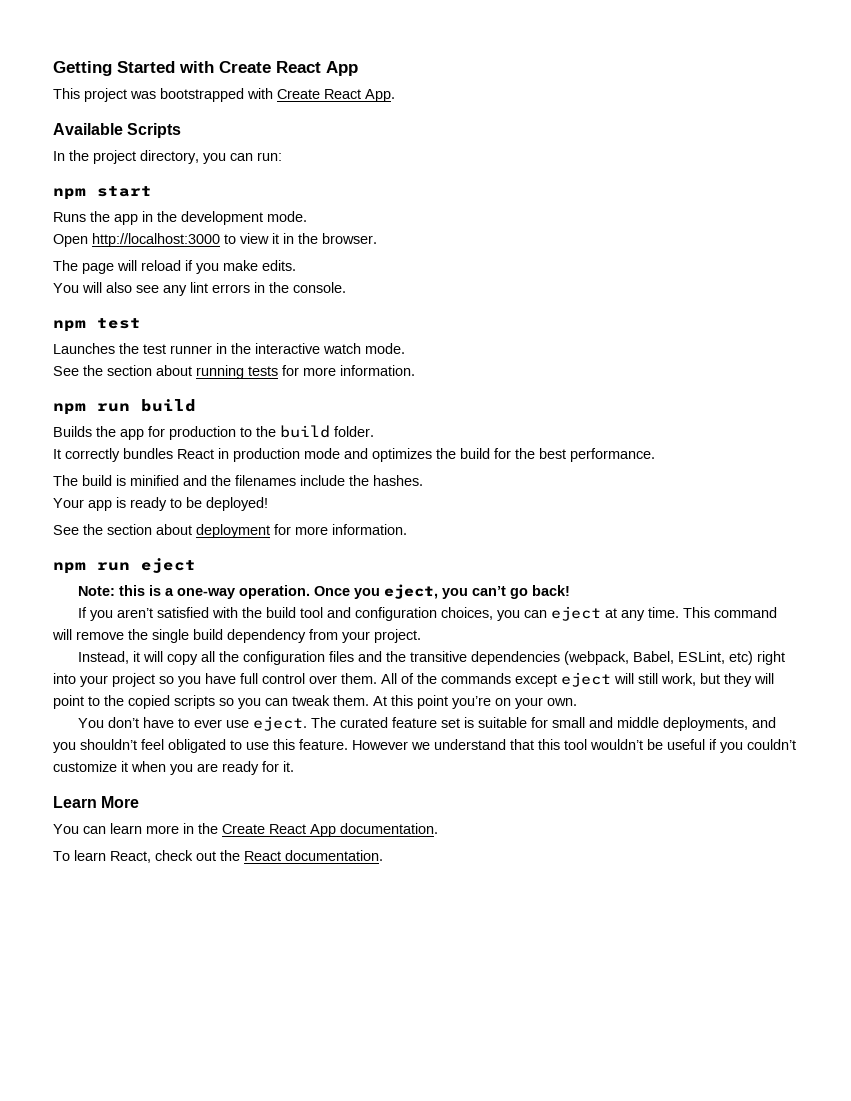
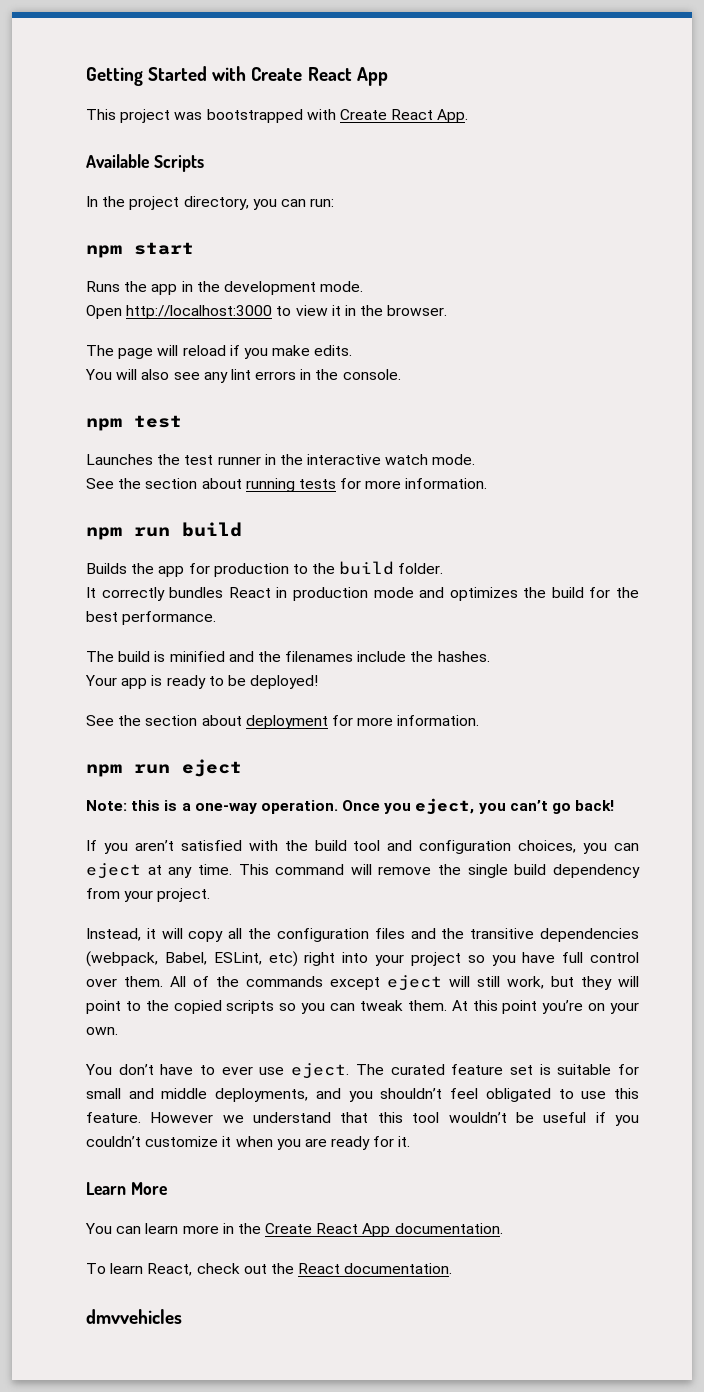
+ dmvvehicles

